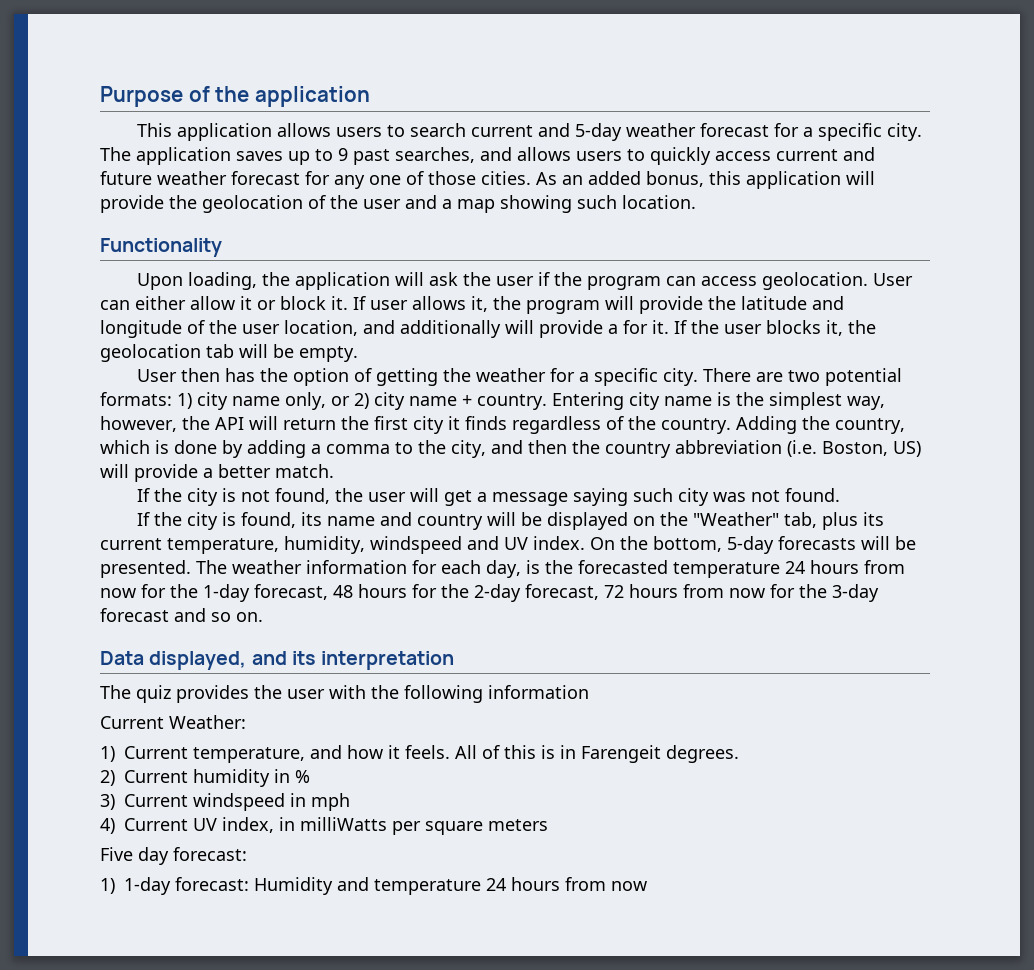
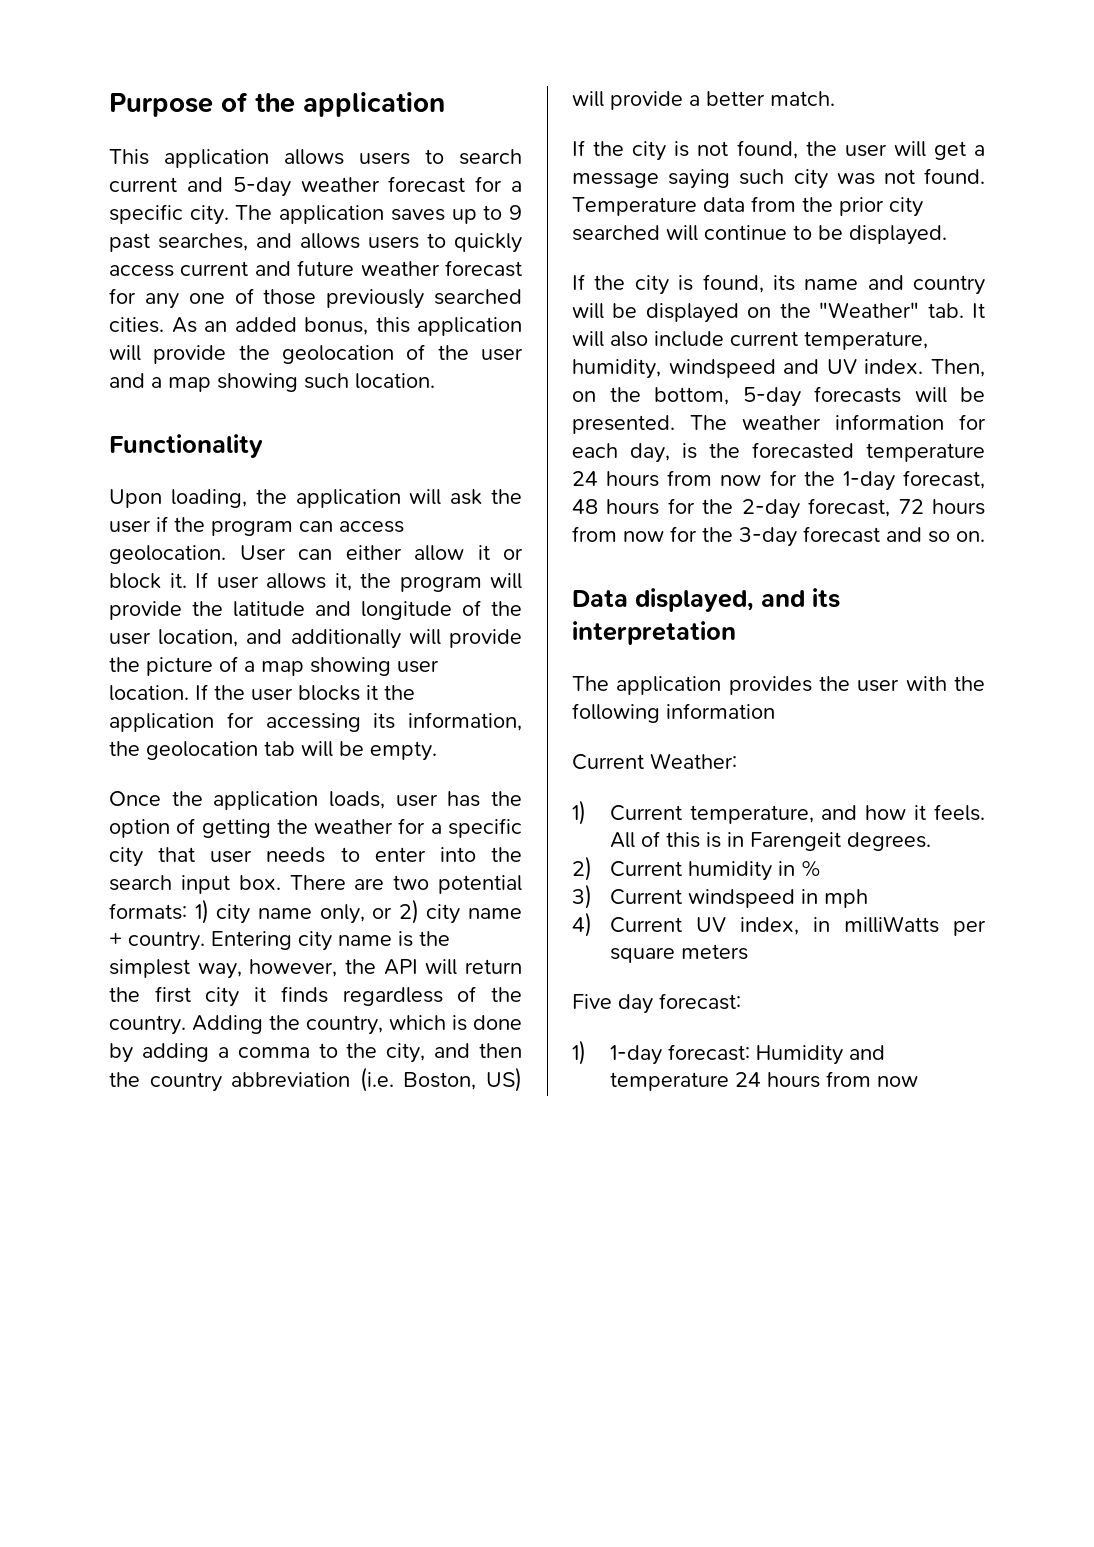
- The application saves up to 9 past searches, and allows users to quickly access current and future weather forecast for any one of those cities.
+ The application saves up to 9 past searches, and allows users to quickly access current and future weather forecast for any one of those previously searched cities.
- If user allows it, the program will provide the latitude and longitude of the user location, and additionally will provide a for it. If the user blocks it, the geolocation tab will be empty.
+ If user allows it, the program will provide the latitude and longitude of the user location, and additionally will provide the picture of a map showing user location. If the user blocks it the application for accessing its information, the geolocation tab will be empty.
- User then has the option of getting the weather for a specific city.
+ Once the application loads, user has the option of getting the weather for a specific city that user needs to enter into the search input box.
+ Temperature data from the prior city searched will continue to be displayed.
- If the city is found, its name and country will be displayed on the "Weather" tab, plus its current temperature, humidity, windspeed and UV index.
+ If the city is found, its name and country will be displayed on the "Weather" tab. It will also include current temperature, humidity, windspeed and UV index.
- On the bottom, 5-day forecasts will be presented.
+ Then, on the bottom, 5-day forecasts will be presented.
- The quiz provides the user with the following information
+ The application provides the user with the following information

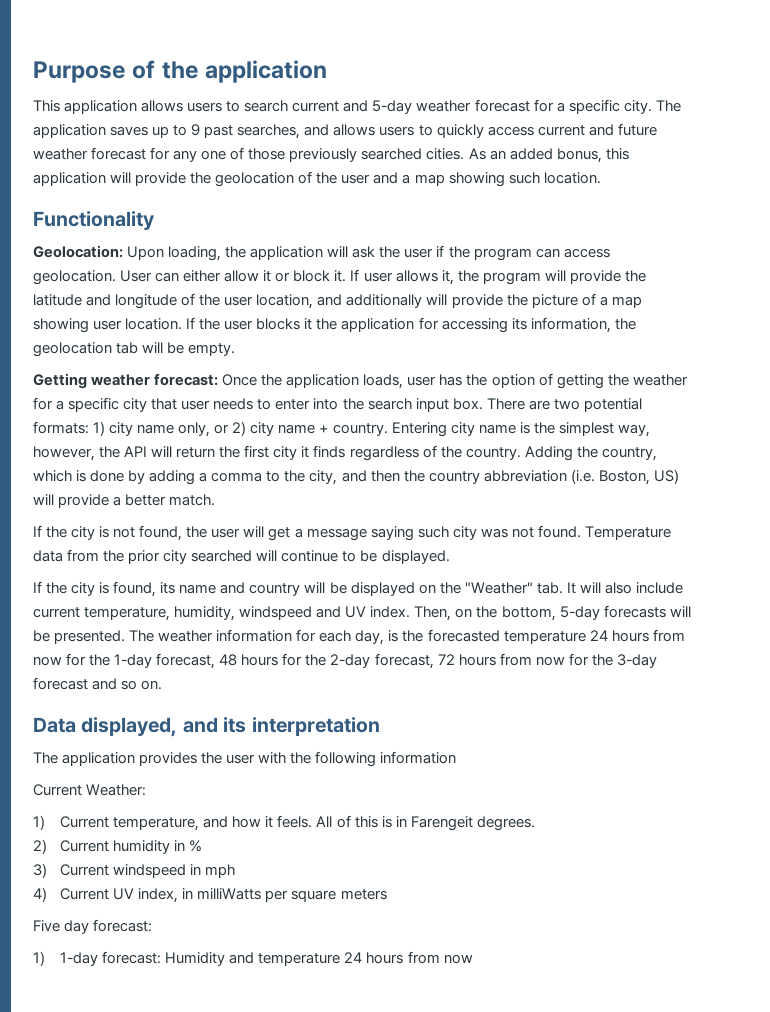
- Upon loading, the application will ask the user if the program can access geolocation.
+ Geolocation: Upon loading, the application will ask the user if the program can access geolocation.
- Once the application loads, user has the option of getting the weather for a specific city that user needs to enter into the search input box.
+ Getting weather forecast: Once the application loads, user has the option of getting the weather for a specific city that user needs to enter into the search input box.

